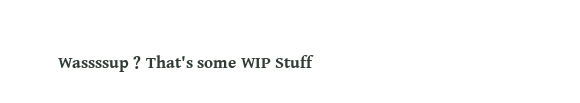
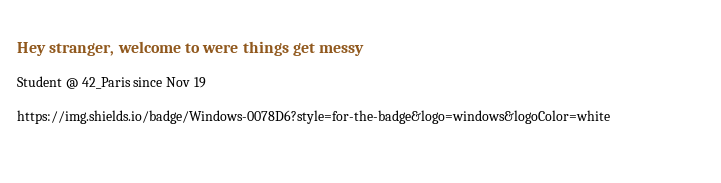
- Wassssup ? That's some WIP Stuff
+ Hey stranger, welcome to were things get messy
+ Student @ 42_Paris since Nov 19
+ https://img.shields.io/badge/Windows-0078D6?style=for-the-badge&logo=windows&logoColor=white

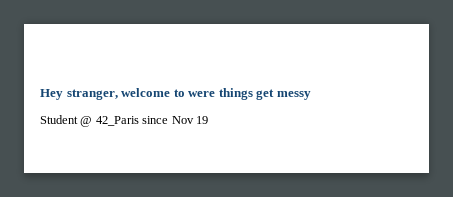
- https://img.shields.io/badge/Windows-0078D6?style=for-the-badge&logo=windows&logoColor=white

